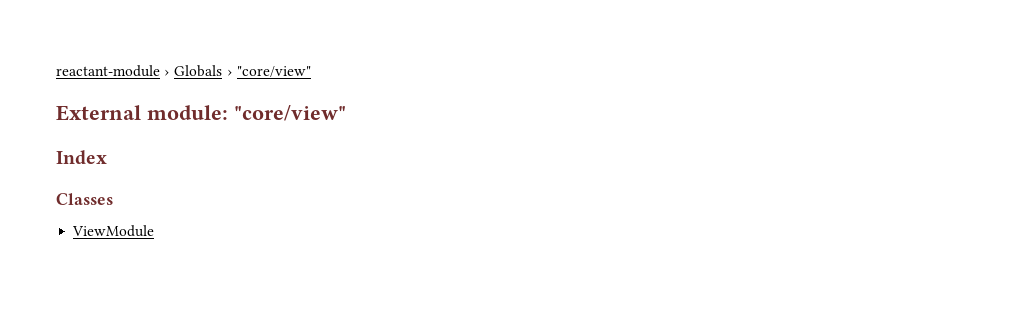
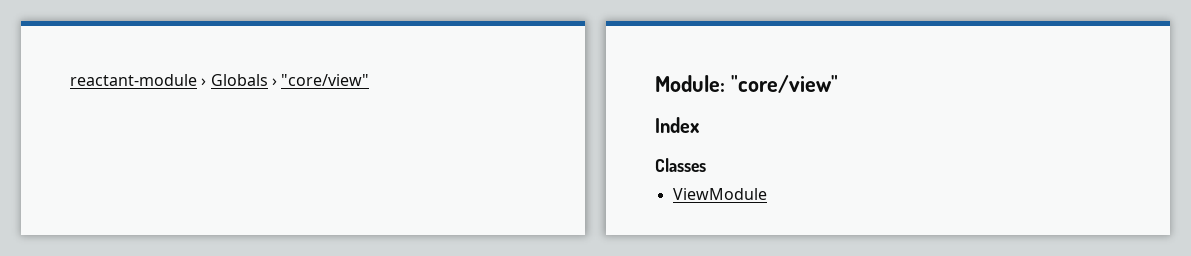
- External module: "core/view"
+ Module: "core/view"

